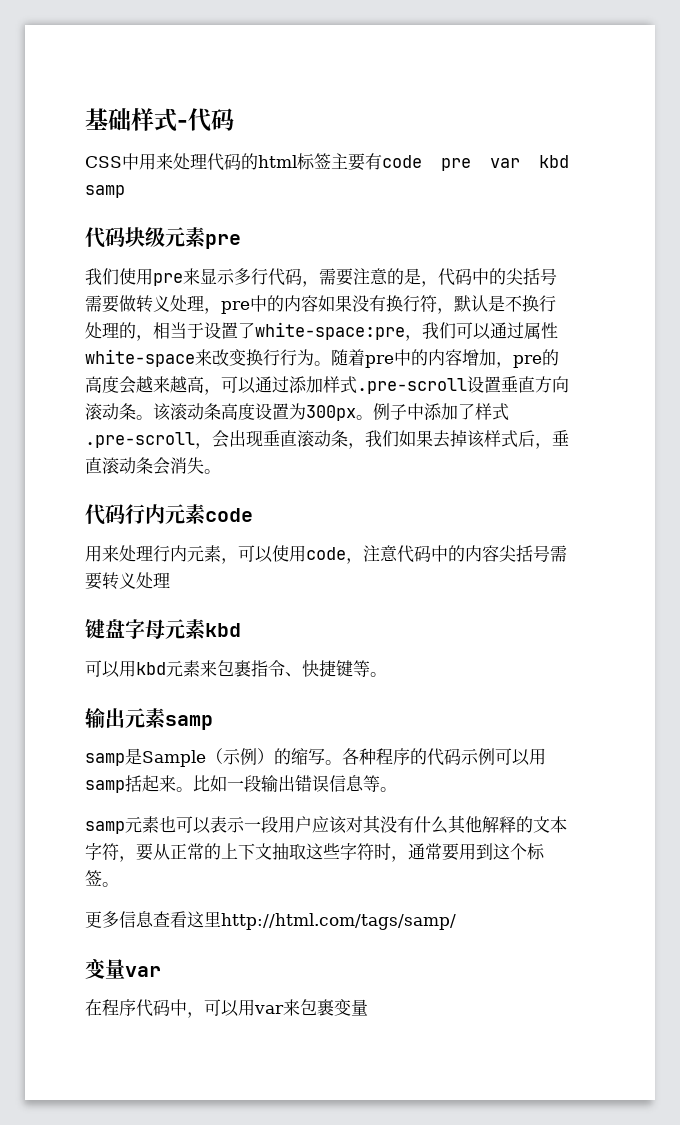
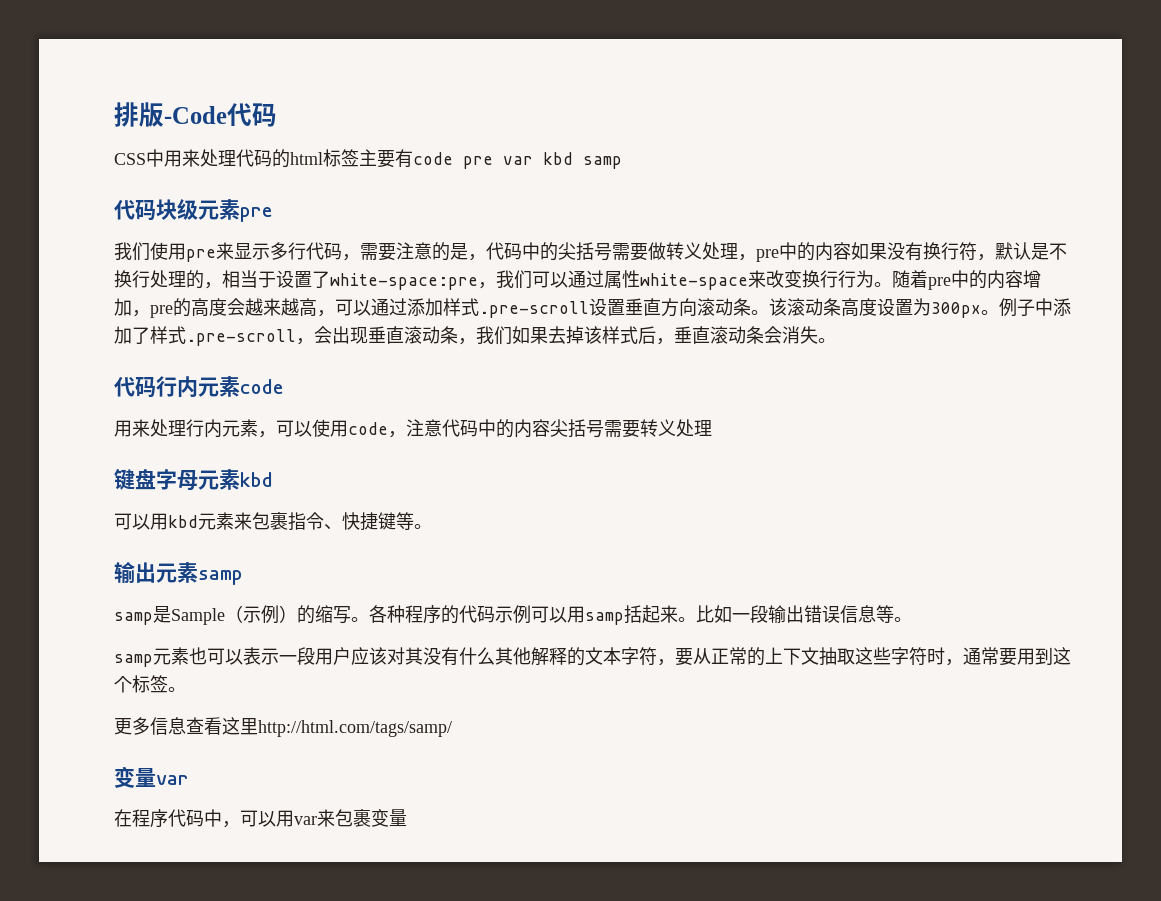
- 基础样式-代码
+ 排版-Code代码

